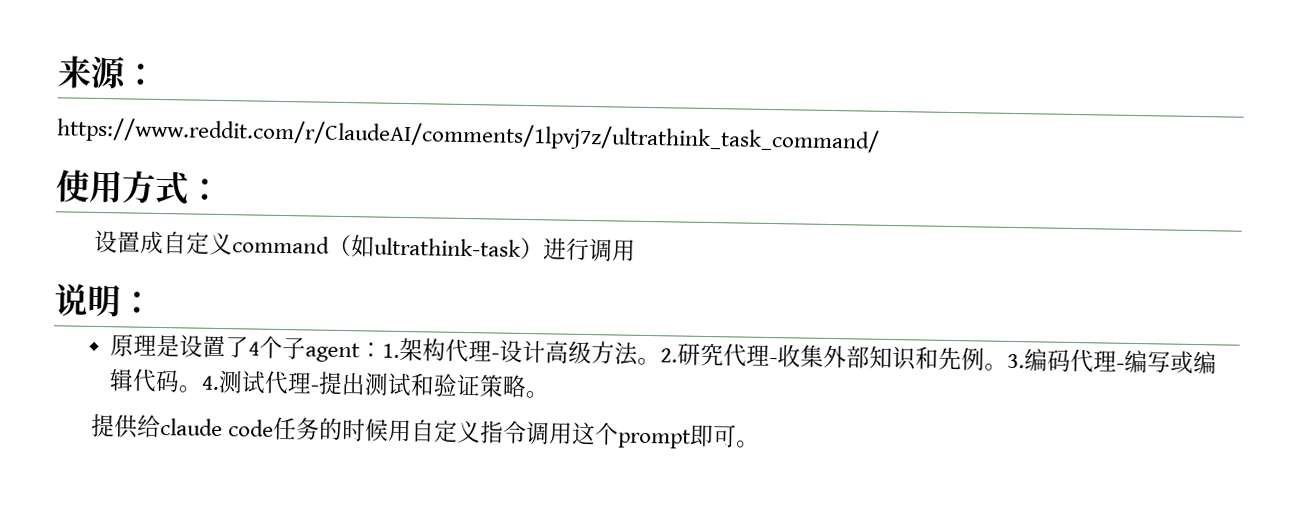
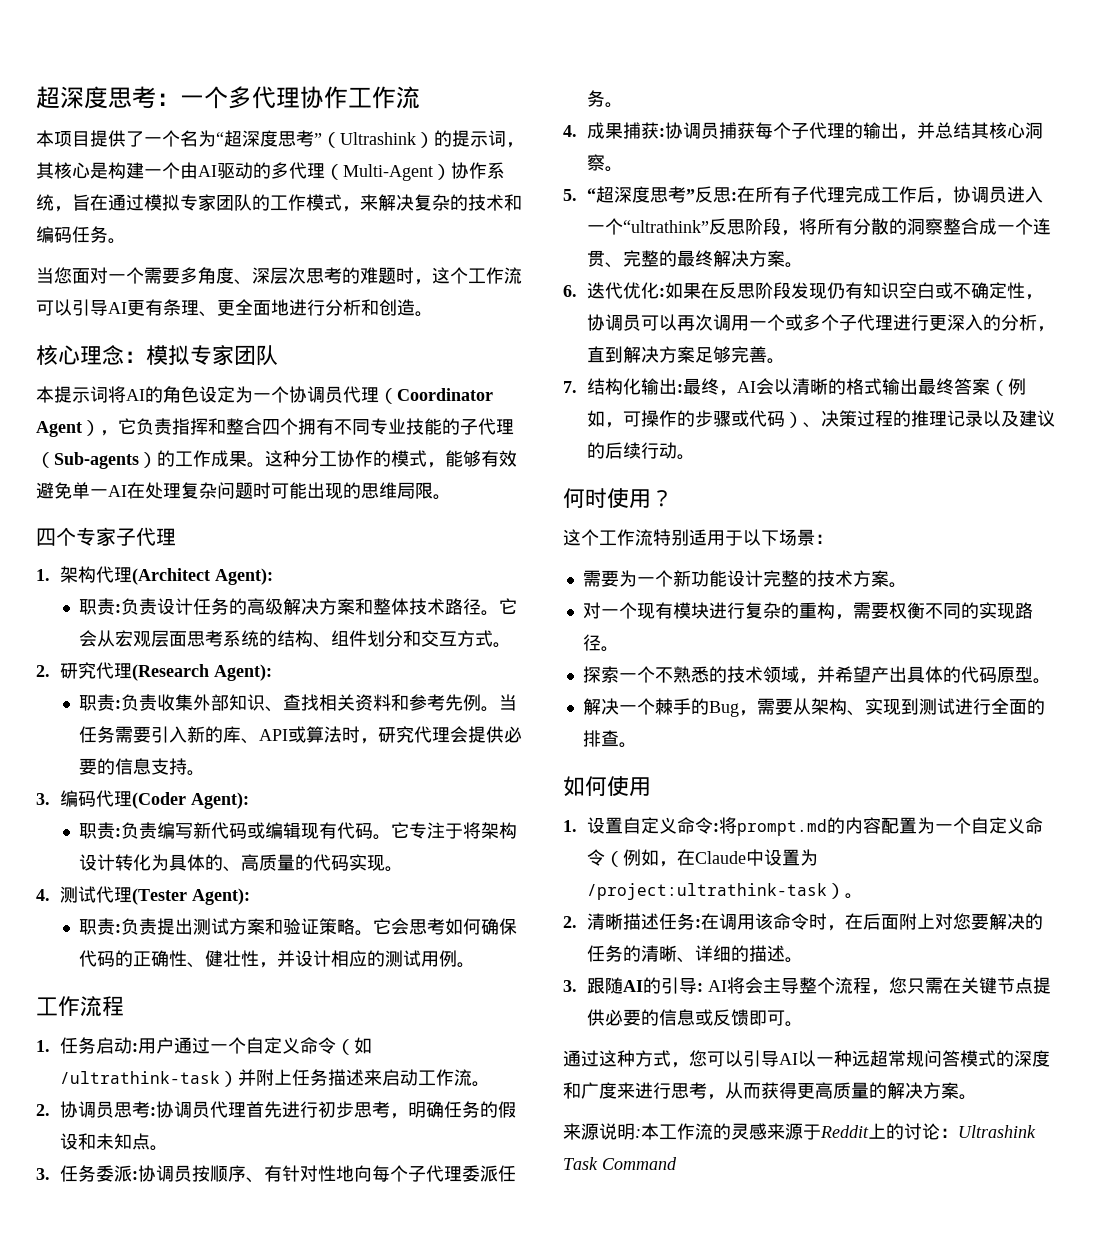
- 来源：
- https://www.reddit.com/r/ClaudeAI/comments/1lpvj7z/ultrathink_task_command/
- 使用方式：
- 设置成自定义command（如ultrathink-task）进行调用
- 说明：
- 原理是设置了4个子agent：1.架构代理-设计高级方法。2.研究代理-收集外部知识和先例。3.编码代理-编写或编辑代码。4.测试代理-提出测试和验证策略。
- 提供给claude code任务的时候用自定义指令调用这个prompt即可。
+ 超深度思考：一个多代理协作工作流
+ 本项目提供了一个名为“超深度思考”（Ultrashink）的提示词，其核心是构建一个由AI驱动的多代理（Multi-Agent）协作系统，旨在通过模拟专家团队的工作模式，来解决复杂的技术和编码任务。
+ 当您面对一个需要多角度、深层次思考的难题时，这个工作流可以引导AI更有条理、更全面地进行分析和创造。
+ 核心理念：模拟专家团队
+ 本提示词将AI的角色设定为一个协调员代理（Coordinator Agent），它负责指挥和整合四个拥有不同专业技能的子代理（Sub-agents）的工作成果。这种分工协作的模式，能够有效避免单一AI在处理复杂问题时可能出现的思维局限。
+ 四个专家子代理
+ 1.架构代理(Architect Agent):
+ 职责:负责设计任务的高级解决方案和整体技术路径。它会从宏观层面思考系统的结构、组件划分和交互方式。
+ 2.研究代理(Research Agent):
+ 职责:负责收集外部知识、查找相关资料和参考先例。当任务需要引入新的库、API或算法时，研究代理会提供必要的信息支持。
+ 3.编码代理(Coder Agent):
+ 职责:负责编写新代码或编辑现有代码。它专注于将架构设计转化为具体的、高质量的代码实现。
+ 4.测试代理(Tester Agent):
+ 职责:负责提出测试方案和验证策略。它会思考如何确保代码的正确性、健壮性，并设计相应的测试用例。
+ 工作流程
+ 1.任务启动:用户通过一个自定义命令（如/ultrathink-task）并附上任务描述来启动工作流。
+ 2.协调员思考:协调员代理首先进行初步思考，明确任务的假设和未知点。
+ 3.任务委派:协调员按顺序、有针对性地向每个子代理委派任务。
+ 4.成果捕获:协调员捕获每个子代理的输出，并总结其核心洞察。
+ 5. “超深度思考”反思:在所有子代理完成工作后，协调员进入一个“ultrathink”反思阶段，将所有分散的洞察整合成一个连贯、完整的最终解决方案。
+ 6.迭代优化:如果在反思阶段发现仍有知识空白或不确定性，协调员可以再次调用一个或多个子代理进行更深入的分析，直到解决方案足够完善。
+ 7.结构化输出:最终，AI会以清晰的格式输出最终答案（例如，可操作的步骤或代码）、决策过程的推理记录以及建议的后续行动。
+ 何时使用？
+ 这个工作流特别适用于以下场景：
+ 需要为一个新功能设计完整的技术方案。
+ 对一个现有模块进行复杂的重构，需要权衡不同的实现路径。
+ 探索一个不熟悉的技术领域，并希望产出具体的代码原型。
+ 解决一个棘手的Bug，需要从架构、实现到测试进行全面的排查。
+ 如何使用
+ 1.设置自定义命令:将prompt.md的内容配置为一个自定义命令（例如，在Claude中设置为/project:ultrathink-task）。
+ 2.清晰描述任务:在调用该命令时，在后面附上对您要解决的任务的清晰、详细的描述。
+ 3.跟随AI的引导: AI将会主导整个流程，您只需在关键节点提供必要的信息或反馈即可。
+ 通过这种方式，您可以引导AI以一种远超常规问答模式的深度和广度来进行思考，从而获得更高质量的解决方案。
+ 来源说明:本工作流的灵感来源于Reddit上的讨论：Ultrashink Task Command

